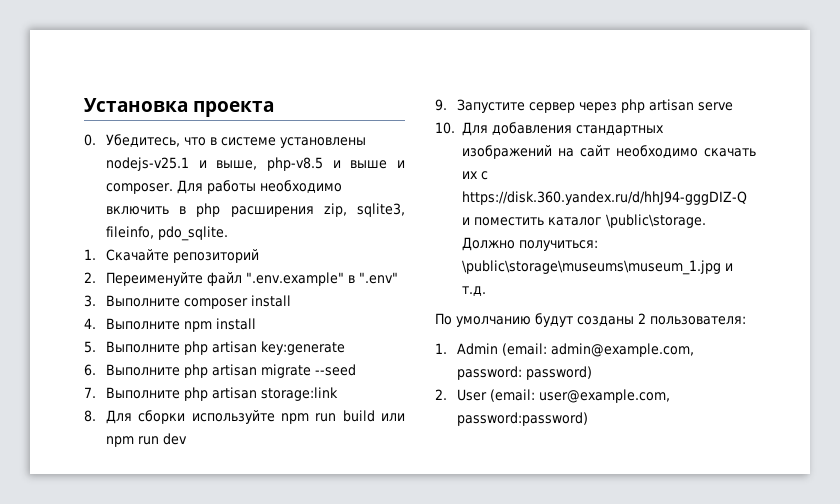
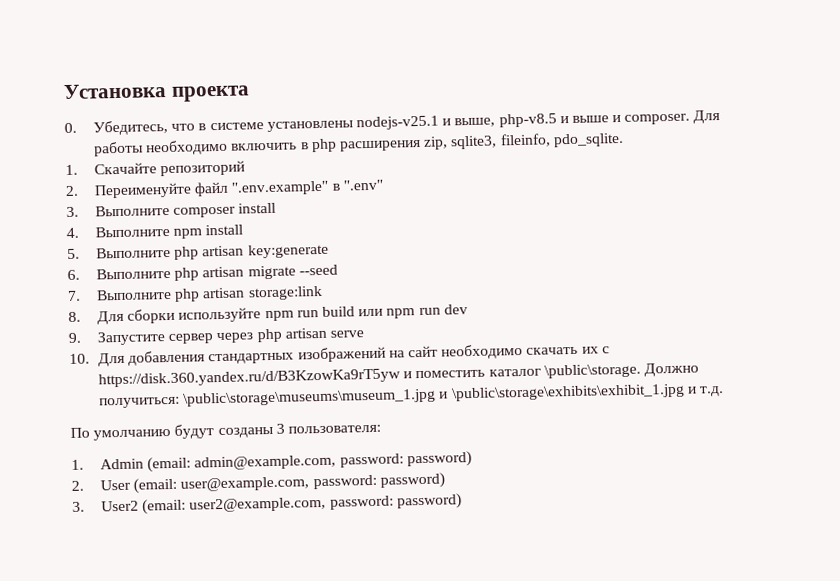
- 10. Для добавления стандартных изображений на сайт необходимо скачать их с https://disk.360.yandex.ru/d/hhJ94-gggDIZ-Q и поместить каталог \public\storage.
+ 10. Для добавления стандартных изображений на сайт необходимо скачать их с https://disk.360.yandex.ru/d/B3KzowKa9rT5yw и поместить каталог \public\storage.
- Должно получиться: \public\storage\museums\museum_1.jpg и т.д.
+ Должно получиться: \public\storage\museums\museum_1.jpg и \public\storage\exhibits\exhibit_1.jpg и т.д.
- По умолчанию будут созданы 2 пользователя:
+ По умолчанию будут созданы 3 пользователя:
- 2. User (email: user@example.com, password:password)
+ 2. User (email: user@example.com, password: password)
+ 3. User2 (email: user2@example.com, password: password)

